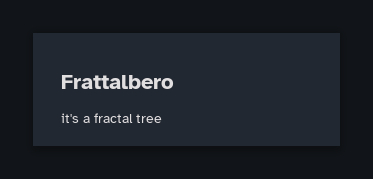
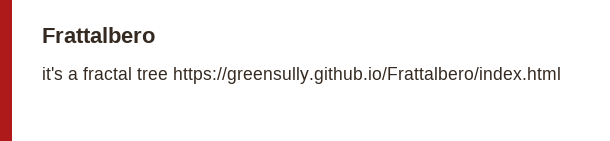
- it's a fractal tree
+ it's a fractal tree https://greensully.github.io/Frattalbero/index.html

